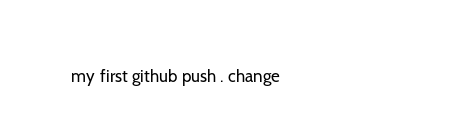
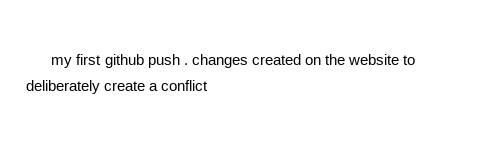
- my first github push . change
+ my first github push . changes created on the website to deliberately create a conflict

